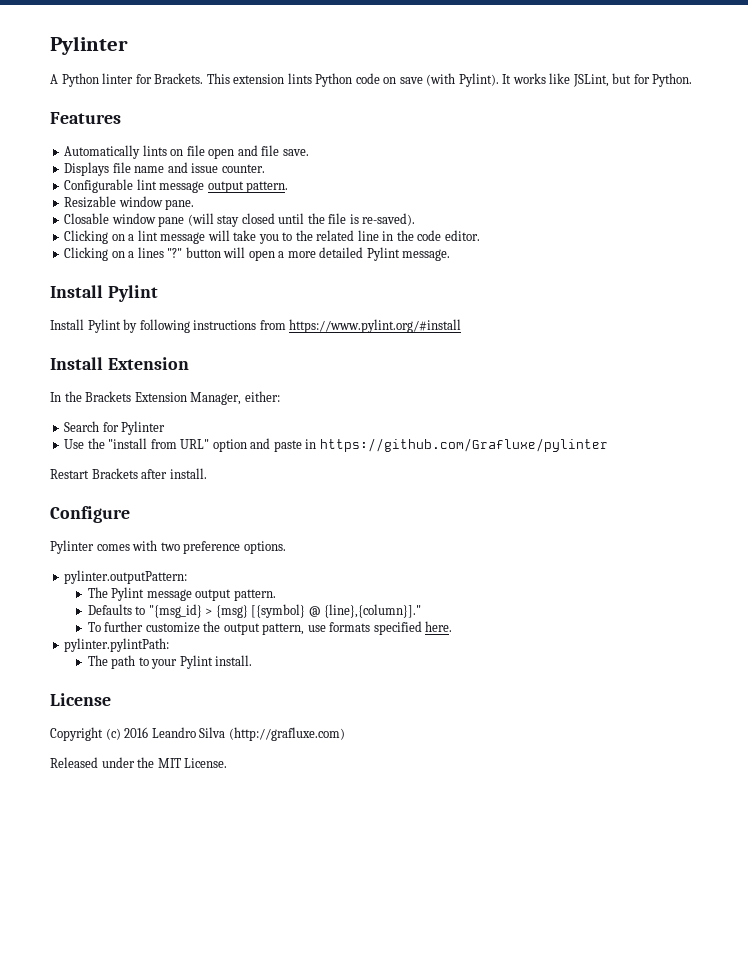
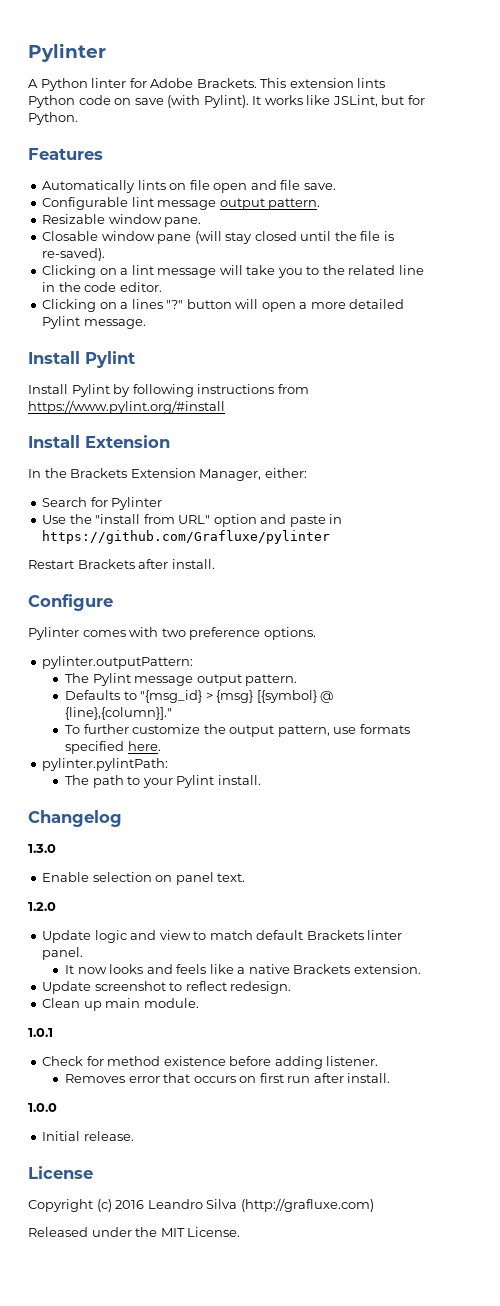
- A Python linter for Brackets.
+ A Python linter for Adobe Brackets.
- Displays file name and issue counter.
+ Changelog
+ 1.3.0
+ Enable selection on panel text.
+ 1.2.0
+ Update logic and view to match default Brackets linter panel.
+ It now looks and feels like a native Brackets extension.
+ Update screenshot to reflect redesign.
+ Clean up main module.
+ 1.0.1
+ Check for method existence before adding listener.
+ Removes error that occurs on first run after install.
+ 1.0.0
+ Initial release.

